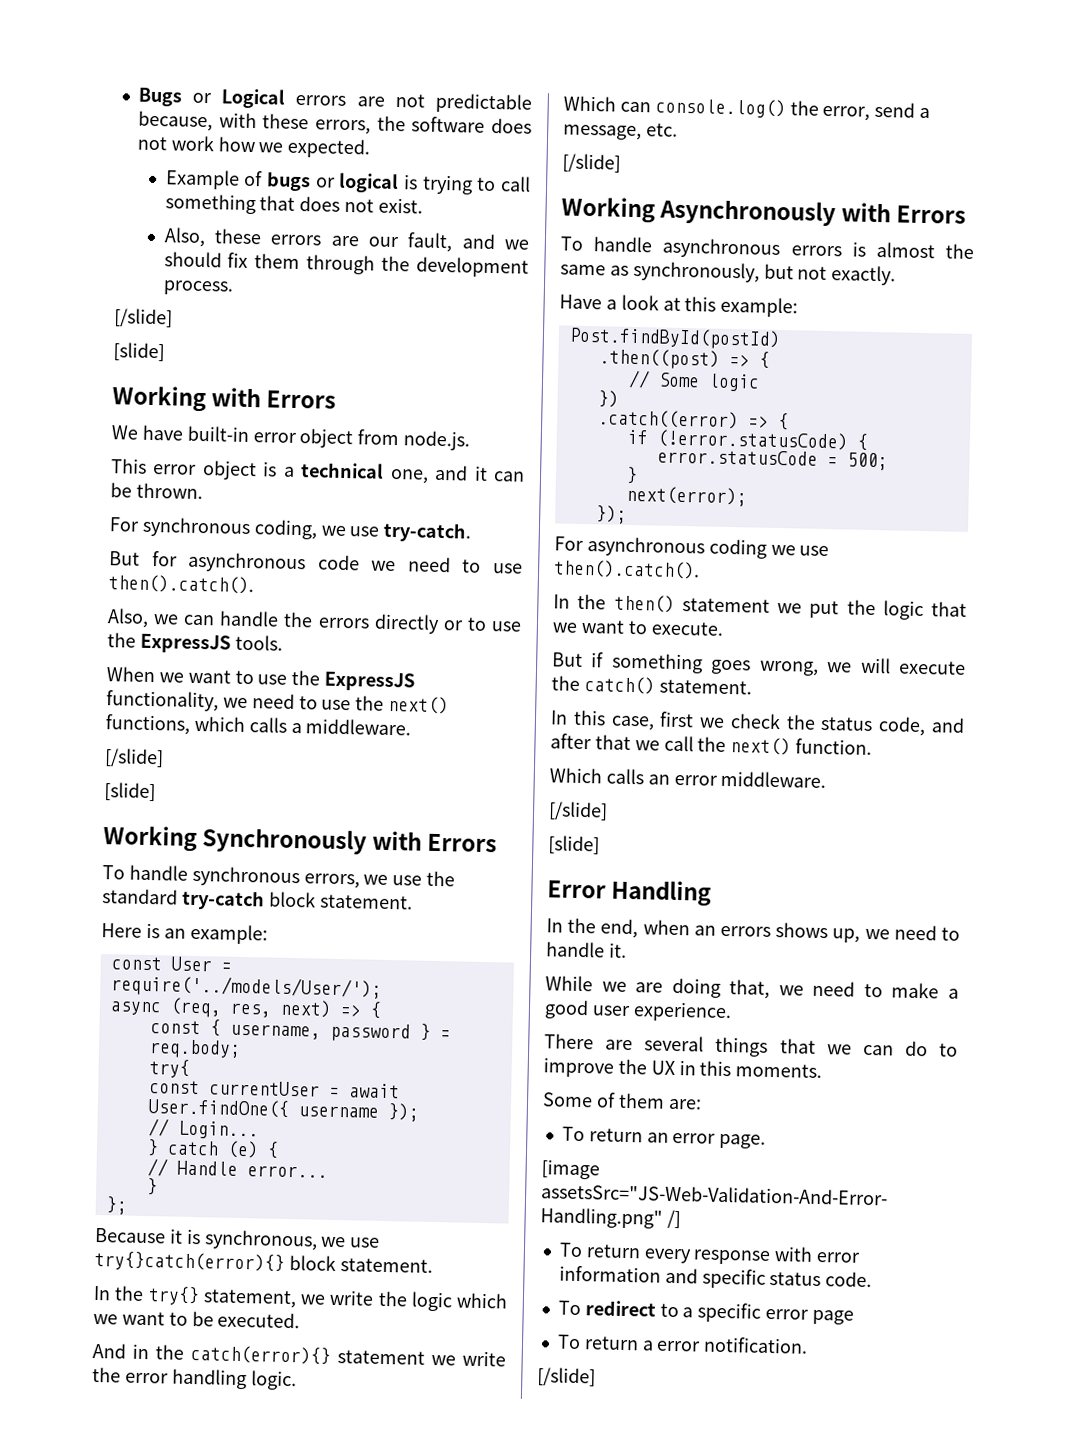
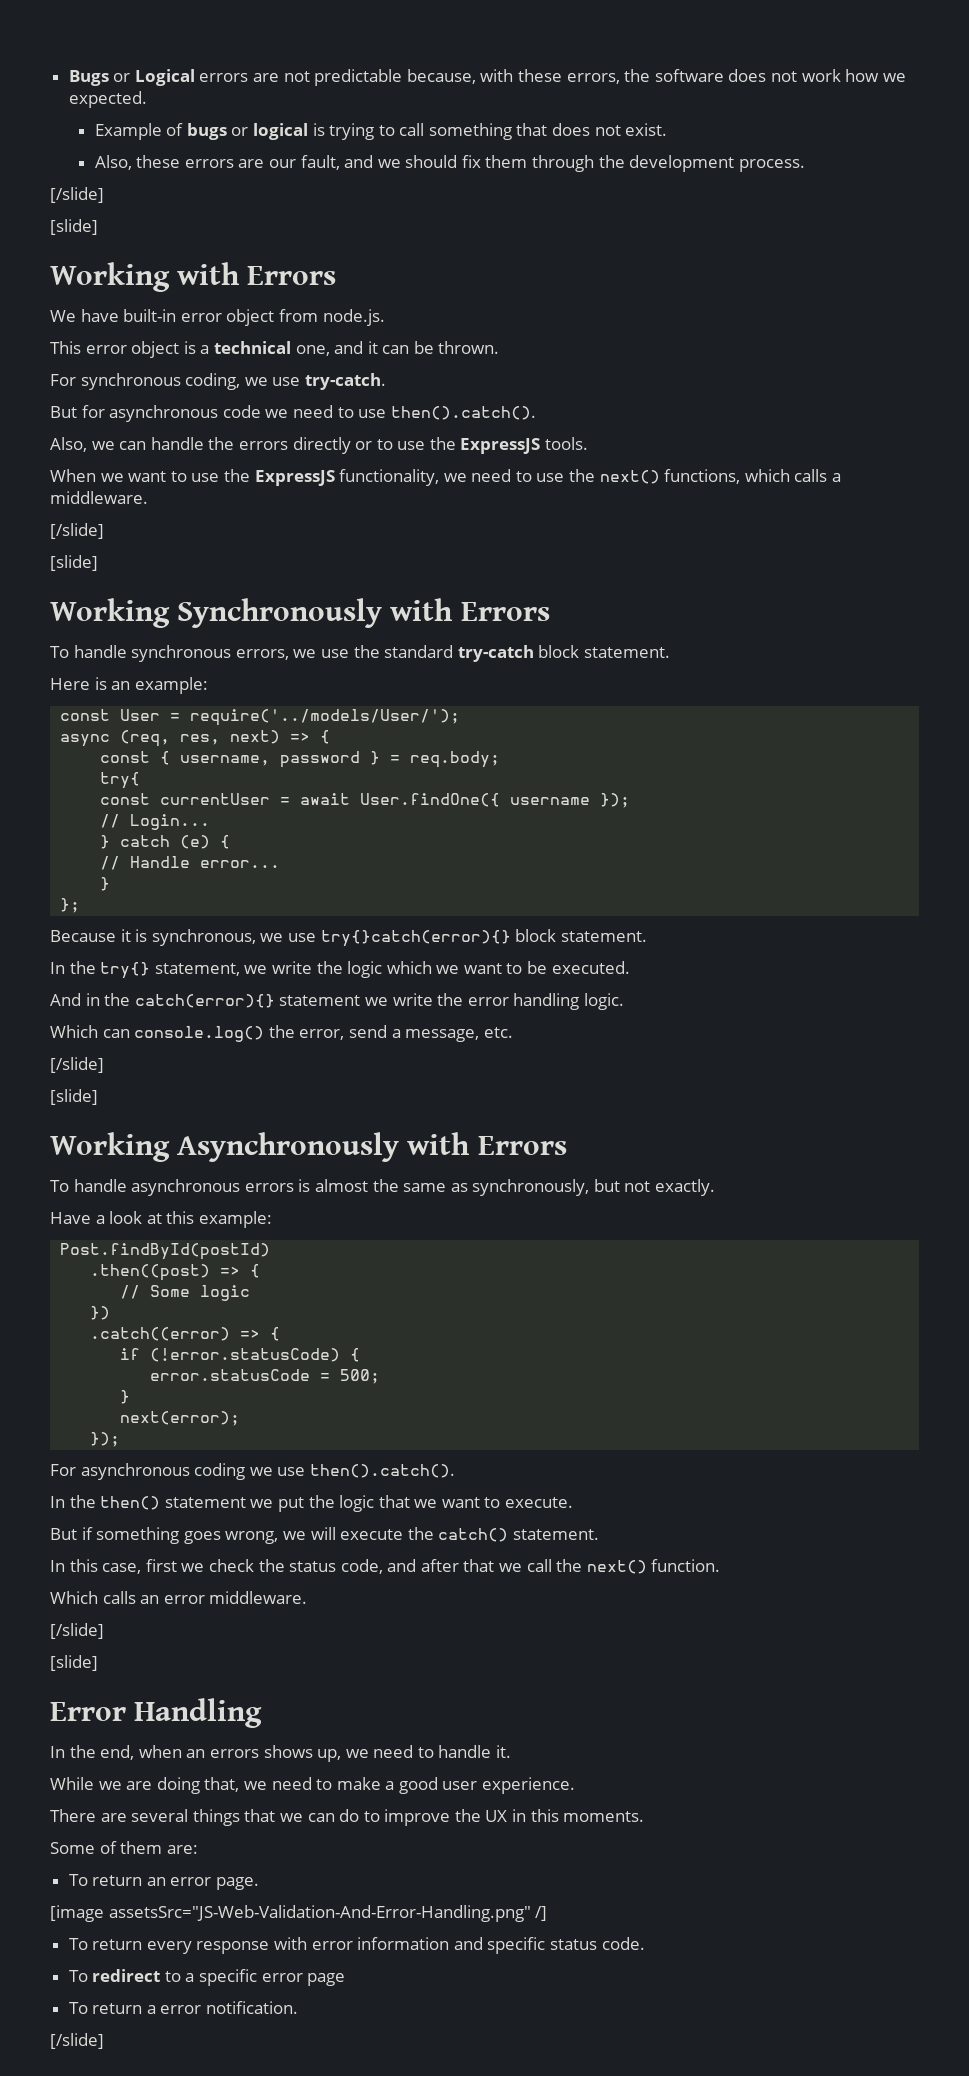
  Which can console.log() the error, send a message, etc.
  [/slide]
+ [slide]

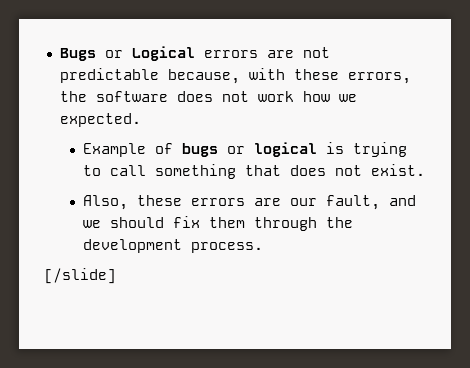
  Also, these errors are our fault, and we should fix them through the development process.
- [/slide]
- [slide]
- Working with Errors
- We have built-in error object from node.js.
- This error object is a technical one, and it can be thrown.
- For synchronous coding, we use try-catch.
- But for asynchronous code we need to use then().catch().
- Also, we can handle the errors directly or to use the ExpressJS tools.
- When we want to use the ExpressJS functionality, we need to use the next() functions, which calls a middleware.
- [/slide]
- [slide]
- Working Synchronously with Errors
- To handle synchronous errors, we use the standard try-catch block statement.
- Here is an example:
- const User = require('../models/User/');
- async (req, res, next) => {
- const { username, password } = req.body;
- try{
- const currentUser = await User.findOne({ username });
- // Login...
- } catch (e) {
- // Handle error...
- }
- };
- Because it is synchronous, we use try{}catch(error){} block statement.
- In the try{} statement, we write the logic which we want to be executed.
- And in the catch(error){} statement we write the error handling logic.
- Which can console.log() the error, send a message, etc.
- [/slide]
- [slide]
- Working Asynchronously with Errors
- To handle asynchronous errors is almost the same as synchronously, but not exactly.
- Have a look at this example:
- Post.findById(postId)
- .then((post) => {
- // Some logic
- })
- .catch((error) => {
- if (!error.statusCode) {
- error.statusCode = 500;
- }
- next(error);
- });
- For asynchronous coding we use then().catch().
- In the then() statement we put the logic that we want to execute.
- But if something goes wrong, we will execute the catch() statement.
- In this case, first we check the status code, and after that we call the next() function.
- Which calls an error middleware.
- [/slide]
- [slide]
- Error Handling
- In the end, when an errors shows up, we need to handle it.
- While we are doing that, we need to make a good user experience.
- There are several things that we can do to improve the UX in this moments.
- Some of them are:
- To return an error page.
- [image assetsSrc="JS-Web-Validation-And-Error-Handling.png" /]
- To return every response with error information and specific status code.
- To redirect to a specific error page
- To return a error notification.

